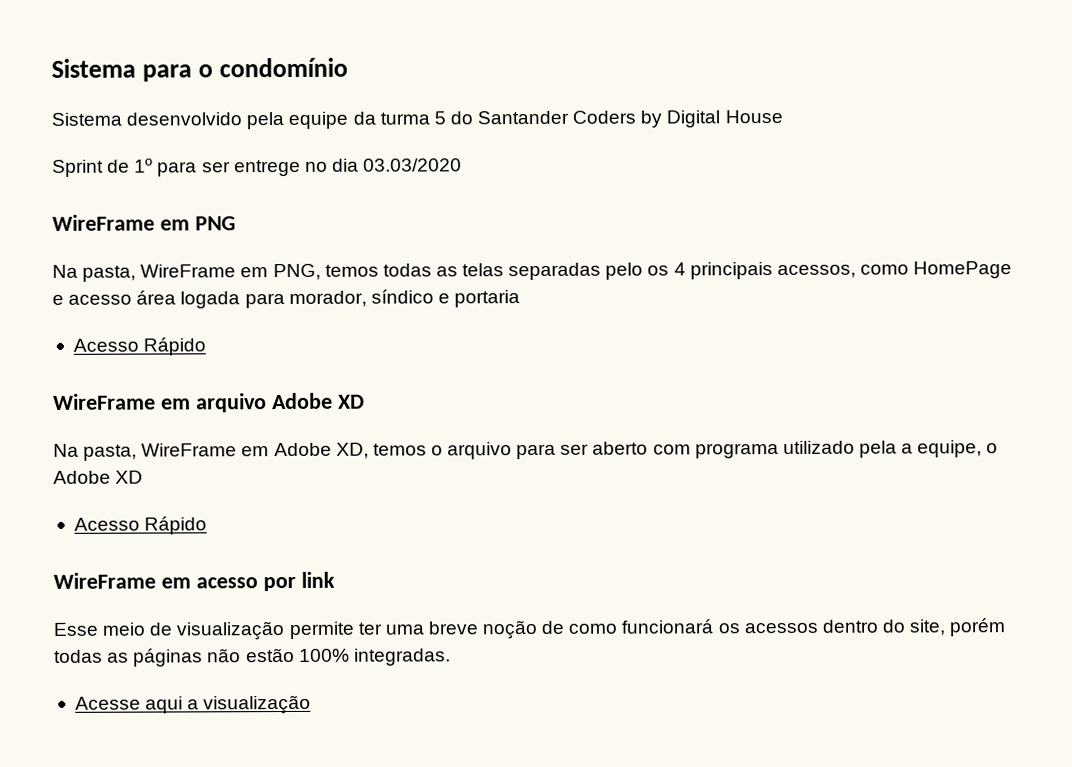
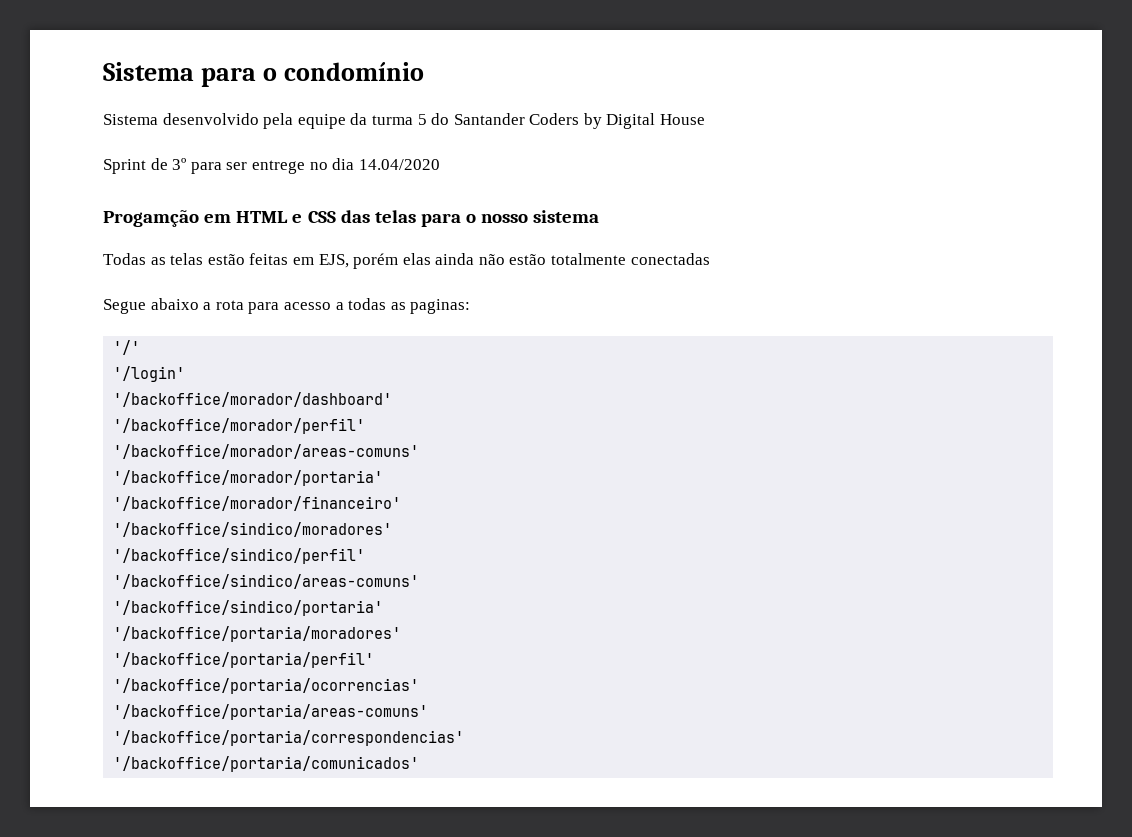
- Sprint de 1º para ser entrege no dia 03.03/2020
- WireFrame em PNG
- Na pasta, WireFrame em PNG, temos todas as telas separadas pelo os 4 principais acessos, como HomePage e acesso área logada para morador, síndico e portaria
- Acesso Rápido
- WireFrame em arquivo Adobe XD
- Na pasta, WireFrame em Adobe XD, temos o arquivo para ser aberto com programa utilizado pela a equipe, o Adobe XD
- Acesso Rápido
- WireFrame em acesso por link
- Esse meio de visualização permite ter uma breve noção de como funcionará os acessos dentro do site, porém todas as páginas não estão 100% integradas.
- Acesse aqui a visualização
+ Sprint de 3º para ser entrege no dia 14.04/2020
+ Progamção em HTML e CSS das telas para o nosso sistema
+ Todas as telas estão feitas em EJS, porém elas ainda não estão totalmente conectadas
+ Segue abaixo a rota para acesso a todas as paginas:
+ '/'
+ '/login'
+ '/backoffice/morador/dashboard'
+ '/backoffice/morador/perfil'
+ '/backoffice/morador/areas-comuns'
+ '/backoffice/morador/portaria'
+ '/backoffice/morador/financeiro'
+ '/backoffice/sindico/moradores'
+ '/backoffice/sindico/perfil'
+ '/backoffice/sindico/areas-comuns'
+ '/backoffice/sindico/portaria'
+ '/backoffice/portaria/moradores'
+ '/backoffice/portaria/perfil'
+ '/backoffice/portaria/ocorrencias'
+ '/backoffice/portaria/areas-comuns'
+ '/backoffice/portaria/correspondencias'
+ '/backoffice/portaria/comunicados'

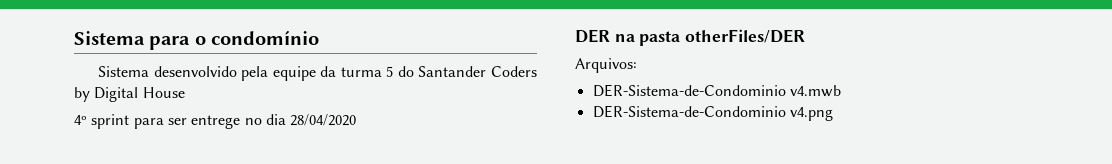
- Sprint de 3º para ser entrege no dia 14.04/2020
- Progamção em HTML e CSS das telas para o nosso sistema
- Todas as telas estão feitas em EJS, porém elas ainda não estão totalmente conectadas
- Segue abaixo a rota para acesso a todas as paginas:
- '/'
- '/login'
- '/backoffice/morador/dashboard'
- '/backoffice/morador/perfil'
- '/backoffice/morador/areas-comuns'
- '/backoffice/morador/portaria'
- '/backoffice/morador/financeiro'
- '/backoffice/sindico/moradores'
- '/backoffice/sindico/perfil'
- '/backoffice/sindico/areas-comuns'
- '/backoffice/sindico/portaria'
- '/backoffice/portaria/moradores'
- '/backoffice/portaria/perfil'
- '/backoffice/portaria/ocorrencias'
- '/backoffice/portaria/areas-comuns'
- '/backoffice/portaria/correspondencias'
- '/backoffice/portaria/comunicados'
+ 4º sprint para ser entrege no dia 28/04/2020
+ DER na pasta otherFiles/DER
+ Arquivos:
+ DER-Sistema-de-Condominio v4.mwb
+ DER-Sistema-de-Condominio v4.png

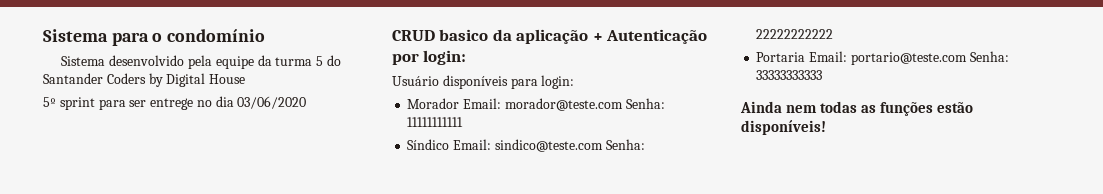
- 4º sprint para ser entrege no dia 28/04/2020
- DER na pasta otherFiles/DER
- Arquivos:
- DER-Sistema-de-Condominio v4.mwb
- DER-Sistema-de-Condominio v4.png
+ 5º sprint para ser entrege no dia 03/06/2020
+ CRUD basico da aplicação + Autenticação por login:
+ Usuário disponíveis para login:
+ Morador Email: morador@teste.com Senha: 11111111111
+ Síndico Email: sindico@teste.com Senha: 22222222222
+ Portaria Email: portario@teste.com Senha: 33333333333
+ Ainda nem todas as funções estão disponíveis!

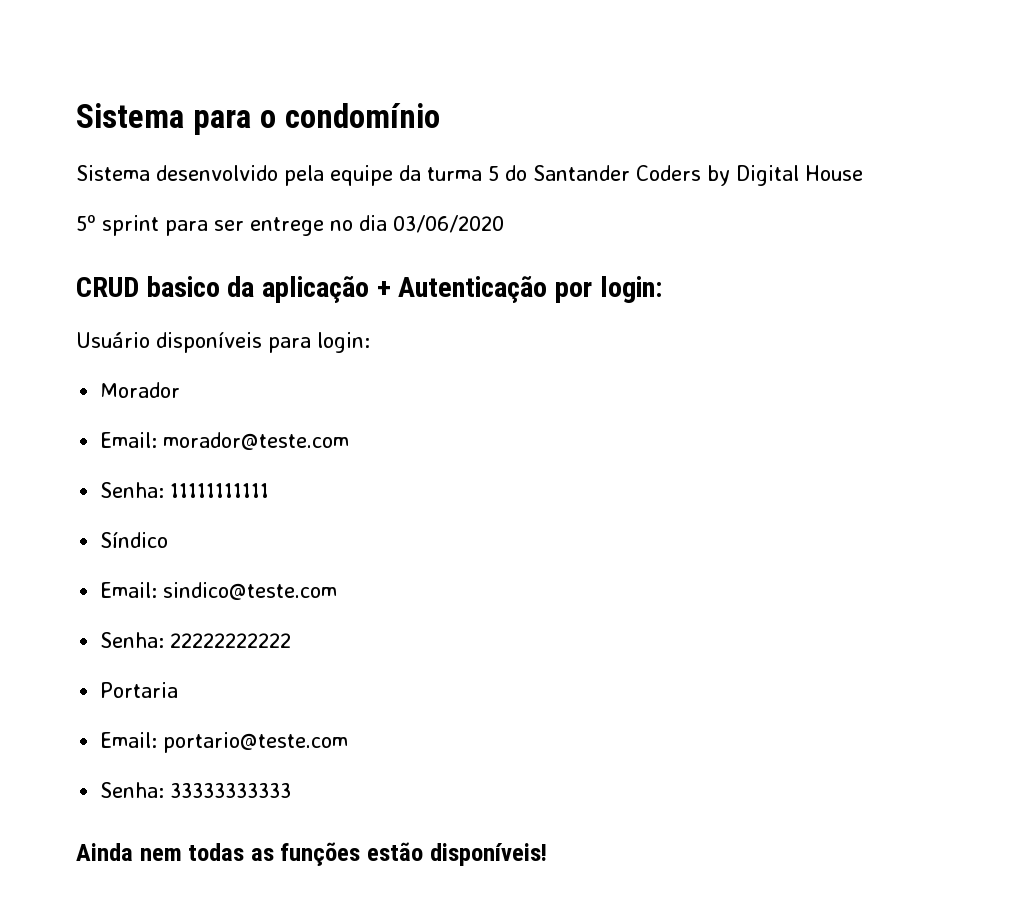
- Morador Email: morador@teste.com Senha: 11111111111
+ Morador
+ Email: morador@teste.com
+ Senha: 11111111111
- Síndico Email: sindico@teste.com Senha: 22222222222
+ Síndico
+ Email: sindico@teste.com
+ Senha: 22222222222
- Portaria Email: portario@teste.com Senha: 33333333333
+ Portaria
+ Email: portario@teste.com
+ Senha: 33333333333

